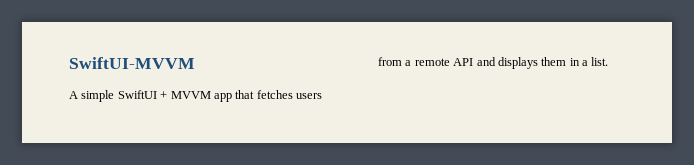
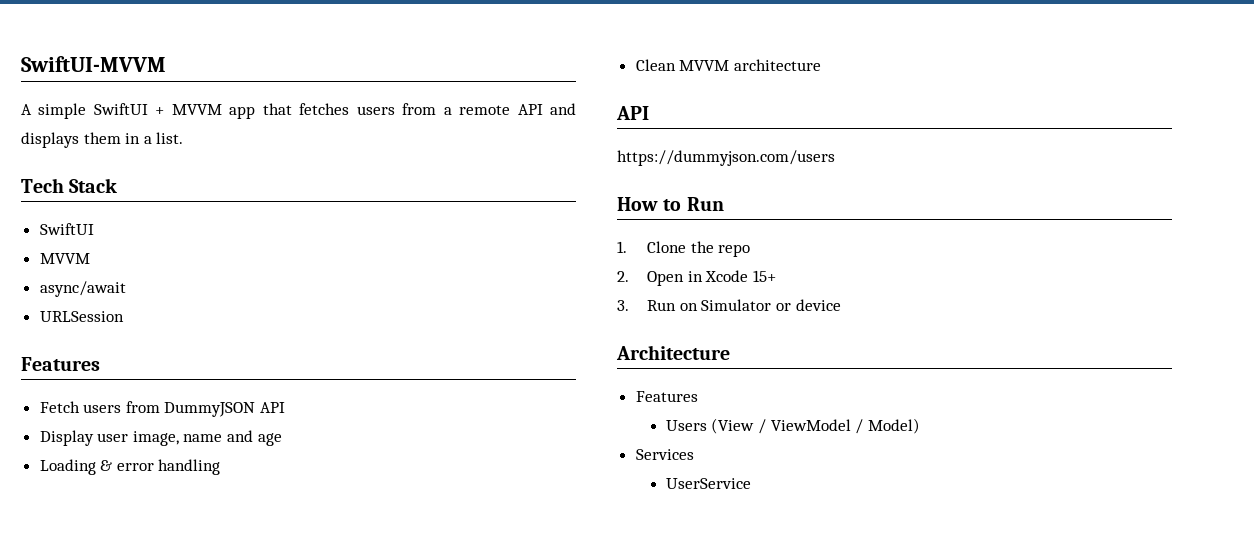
+ Tech Stack
+ SwiftUI
+ MVVM
+ async/await
+ URLSession
+ Features
+ Fetch users from DummyJSON API
+ Display user image, name and age
+ Loading & error handling
+ Clean MVVM architecture
+ API
+ https://dummyjson.com/users
+ How to Run
+ 1. Clone the repo
+ 2. Open in Xcode 15+
+ 3. Run on Simulator or device
+ Architecture
+ Features
+ Users (View / ViewModel / Model)
+ Services
+ UserService

